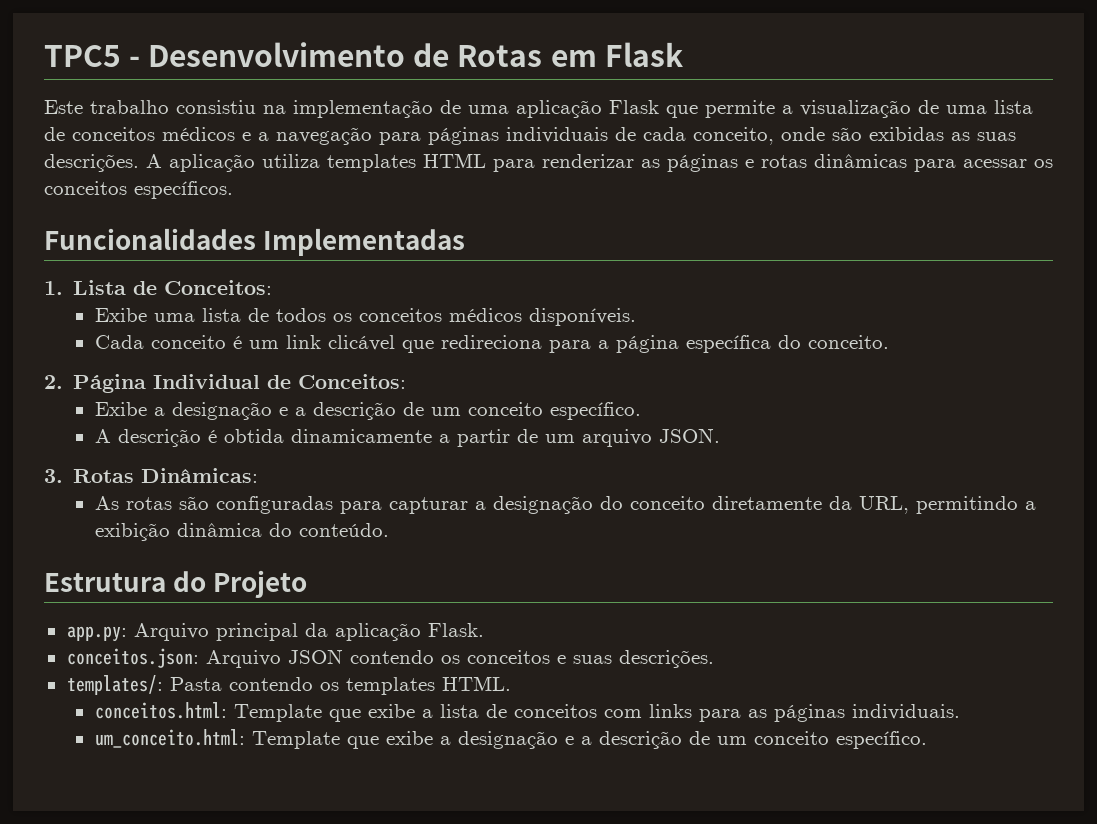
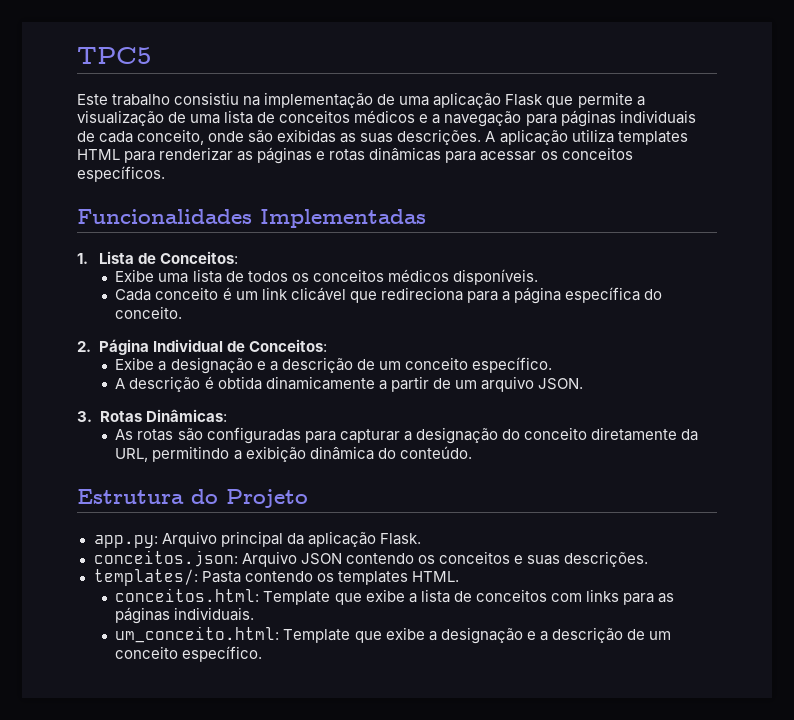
- TPC5 - Desenvolvimento de Rotas em Flask
+ TPC5

